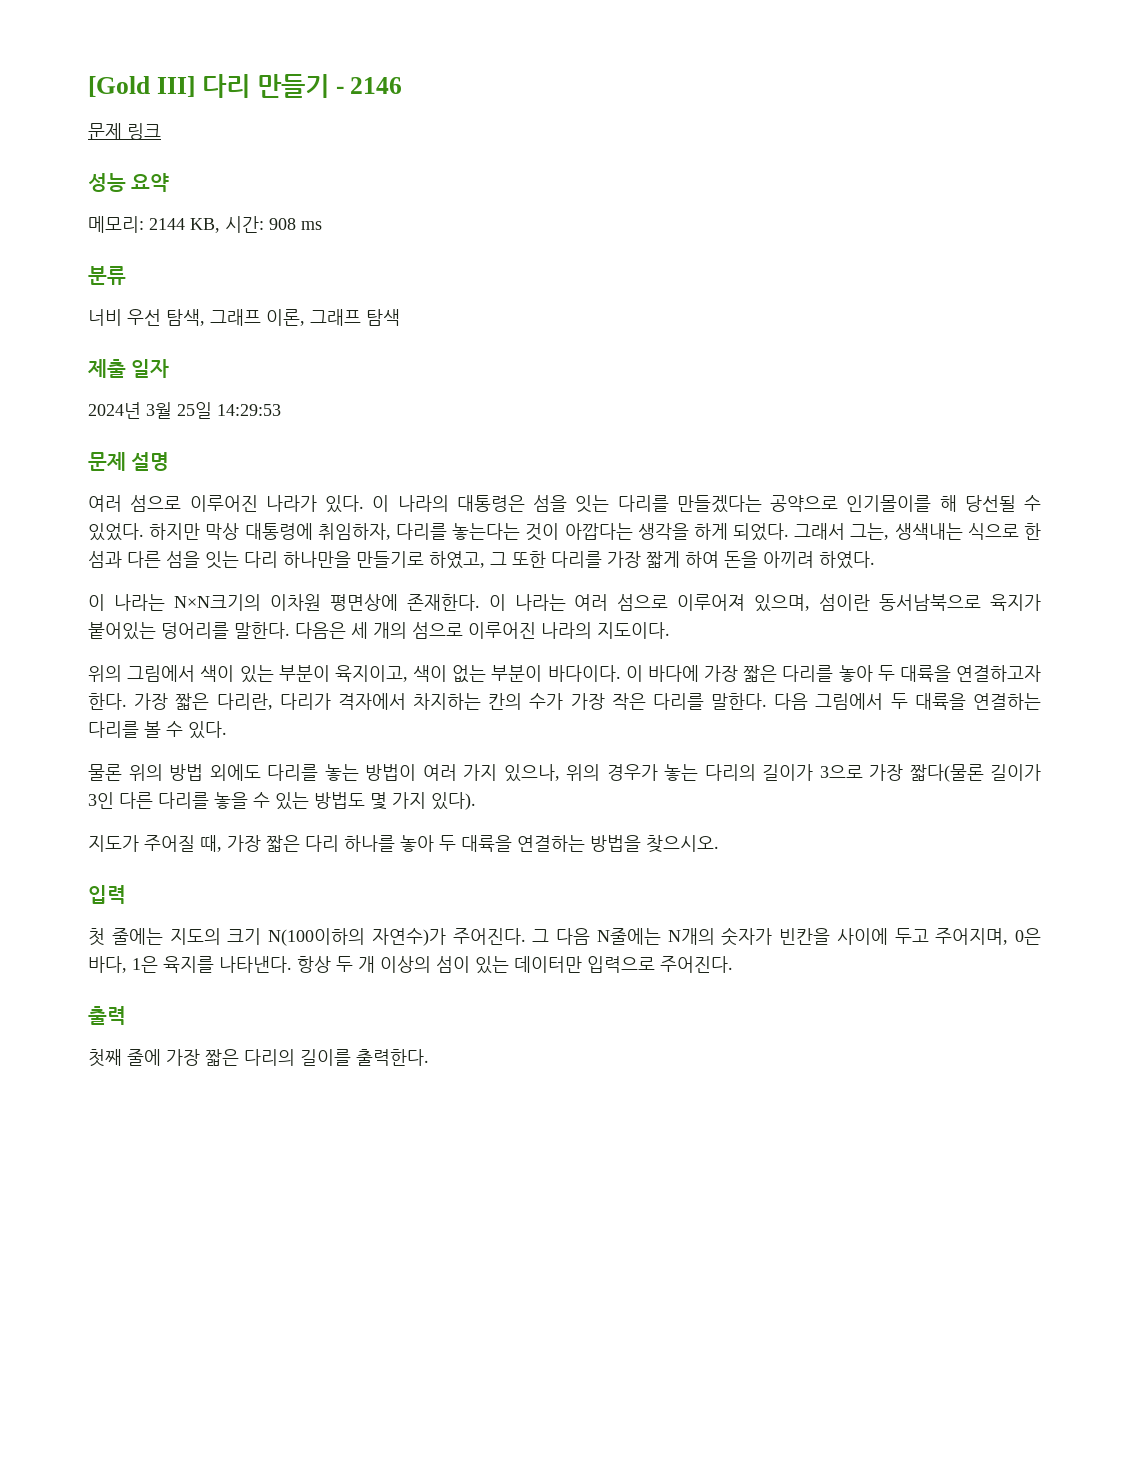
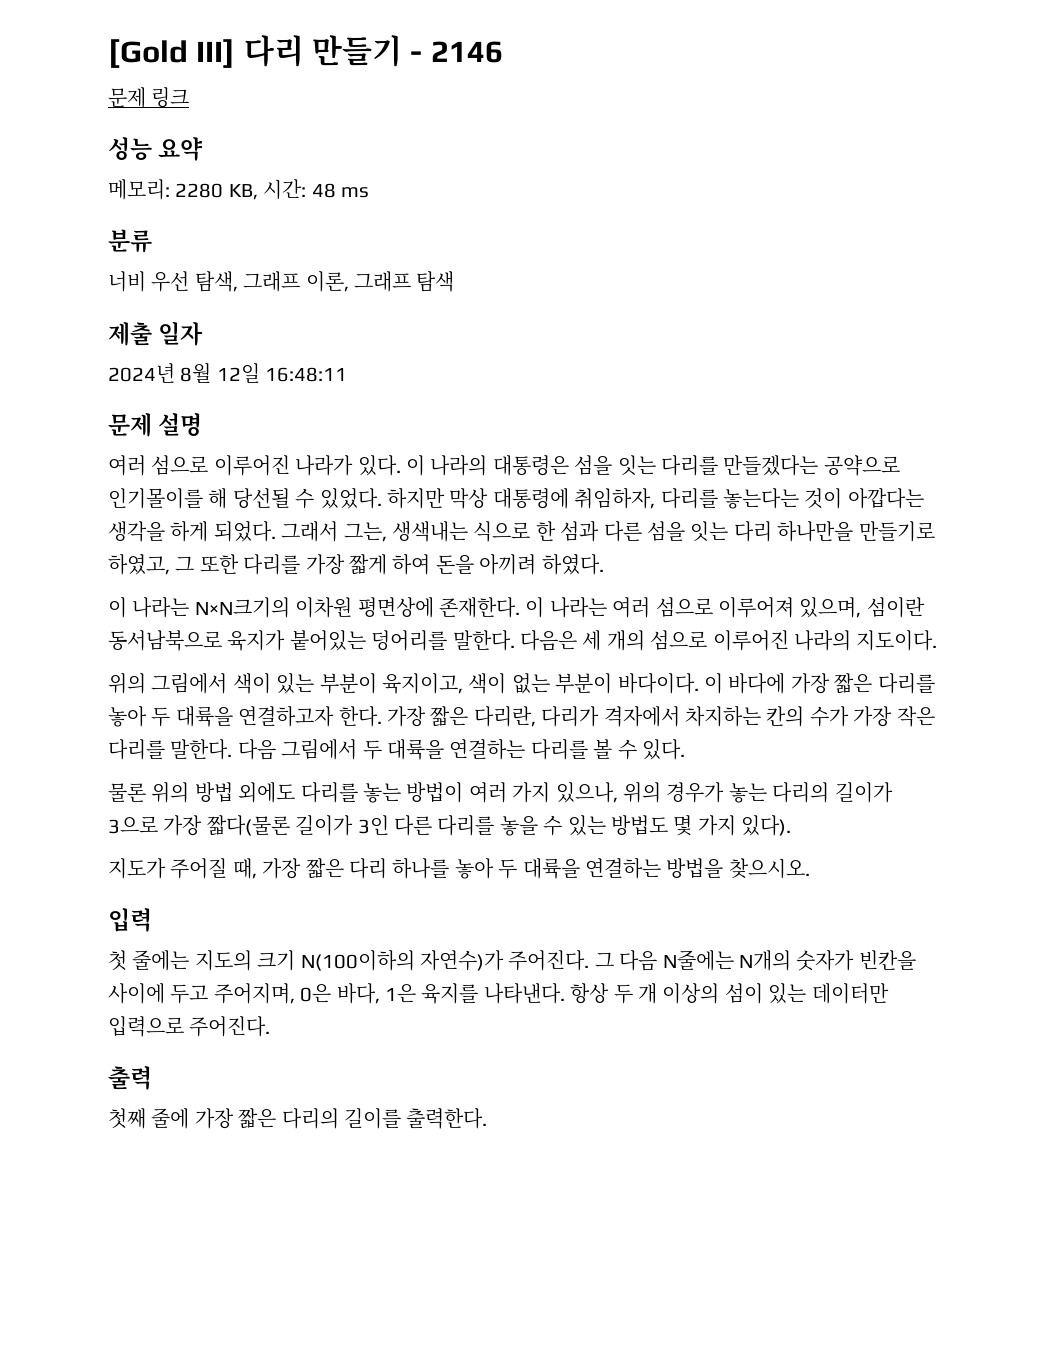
- 메모리: 2144 KB, 시간: 908 ms
+ 메모리: 2280 KB, 시간: 48 ms
- 2024년 3월 25일 14:29:53
+ 2024년 8월 12일 16:48:11

